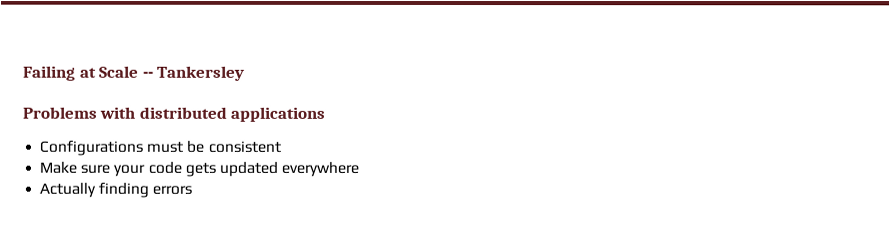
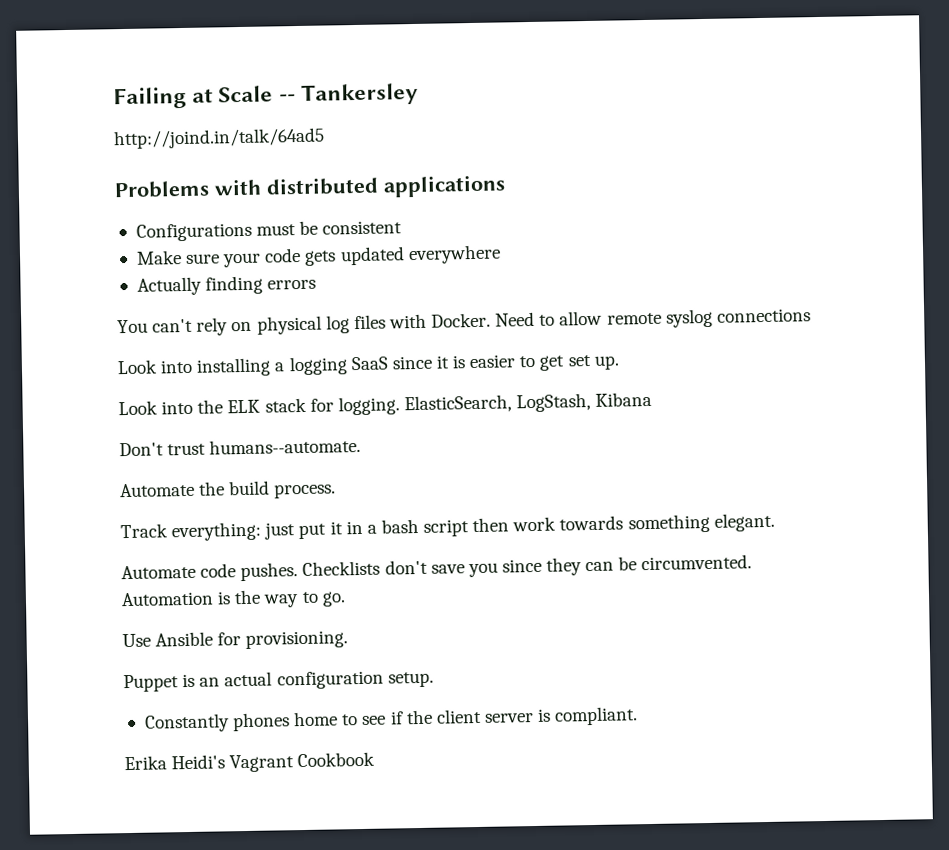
+ http://joind.in/talk/64ad5
+ You can't rely on physical log files with Docker. Need to allow remote syslog connections
+ Look into installing a logging SaaS since it is easier to get set up.
+ Look into the ELK stack for logging. ElasticSearch, LogStash, Kibana
+ Don't trust humans--automate.
+ Automate the build process.
+ Track everything: just put it in a bash script then work towards something elegant.
+ Automate code pushes. Checklists don't save you since they can be circumvented. Automation is the way to go.
+ Use Ansible for provisioning.
+ Puppet is an actual configuration setup.
+ Constantly phones home to see if the client server is compliant.
+ Erika Heidi's Vagrant Cookbook

